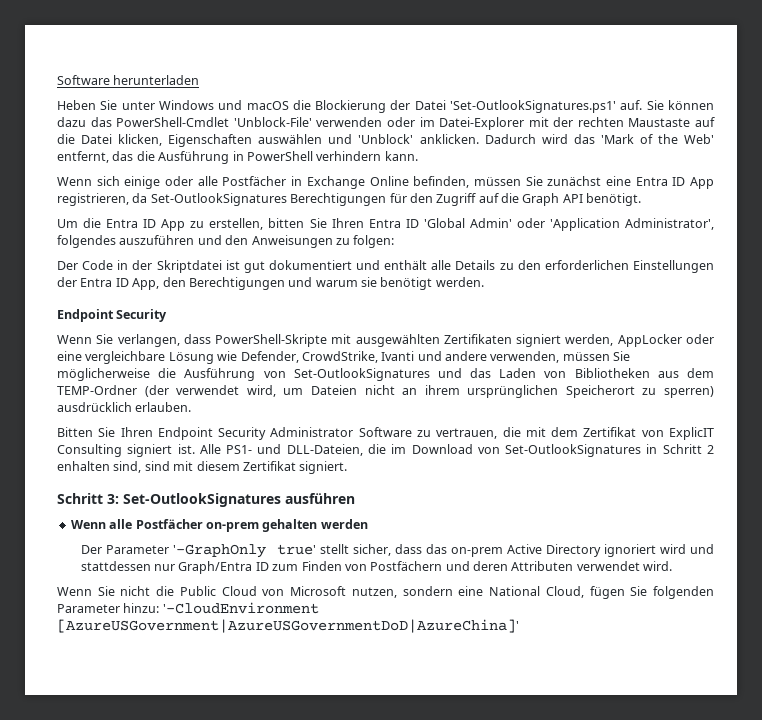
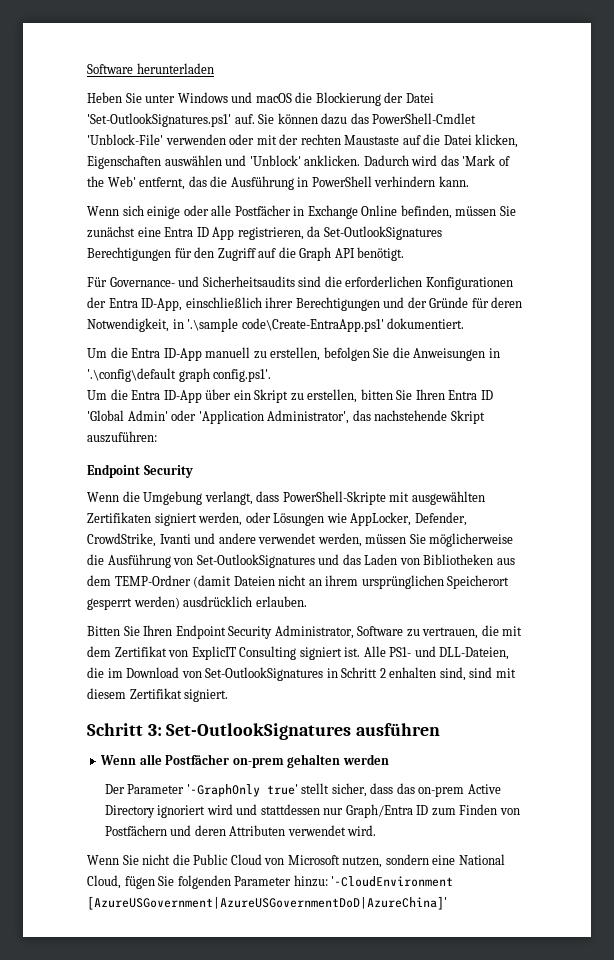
- Sie können dazu das PowerShell-Cmdlet 'Unblock-File' verwenden oder im Datei-Explorer mit der rechten Maustaste auf die Datei klicken, Eigenschaften auswählen und 'Unblock' anklicken.
+ Sie können dazu das PowerShell-Cmdlet 'Unblock-File' verwenden oder mit der rechten Maustaste auf die Datei klicken, Eigenschaften auswählen und 'Unblock' anklicken.
- Um die Entra ID App zu erstellen, bitten Sie Ihren Entra ID 'Global Admin' oder 'Application Administrator', folgendes auszuführen und den Anweisungen zu folgen:
- Der Code in der Skriptdatei ist gut dokumentiert und enthält alle Details zu den erforderlichen Einstellungen der Entra ID App, den Berechtigungen und warum sie benötigt werden.
+ Für Governance- und Sicherheitsaudits sind die erforderlichen Konfigurationen der Entra ID-App, einschließlich ihrer Berechtigungen und der Gründe für deren Notwendigkeit, in '.\sample code\Create-EntraApp.ps1' dokumentiert.
+ Um die Entra ID-App manuell zu erstellen, befolgen Sie die Anweisungen in '.\config\default graph config.ps1'.
+ Um die Entra ID-App über ein Skript zu erstellen, bitten Sie Ihren Entra ID 'Global Admin' oder 'Application Administrator', das nachstehende Skript auszuführen:
- Wenn Sie verlangen, dass PowerShell-Skripte mit ausgewählten Zertifikaten signiert werden, AppLocker oder eine vergleichbare Lösung wie Defender, CrowdStrike, Ivanti und andere verwenden, müssen Sie möglicherweise die Ausführung von Set-OutlookSignatures und das Laden von Bibliotheken aus dem TEMP-Ordner (der verwendet wird, um Dateien nicht an ihrem ursprünglichen Speicherort zu sperren) ausdrücklich erlauben.
+ Wenn die Umgebung verlangt, dass PowerShell-Skripte mit ausgewählten Zertifikaten signiert werden, oder Lösungen wie AppLocker, Defender, CrowdStrike, Ivanti und andere verwendet werden, müssen Sie möglicherweise die Ausführung von Set-OutlookSignatures und das Laden von Bibliotheken aus dem TEMP-Ordner (damit Dateien nicht an ihrem ursprünglichen Speicherort gesperrt werden) ausdrücklich erlauben.
- Bitten Sie Ihren Endpoint Security Administrator Software zu vertrauen, die mit dem Zertifikat von ExplicIT Consulting signiert ist.
+ Bitten Sie Ihren Endpoint Security Administrator, Software zu vertrauen, die mit dem Zertifikat von ExplicIT Consulting signiert ist.

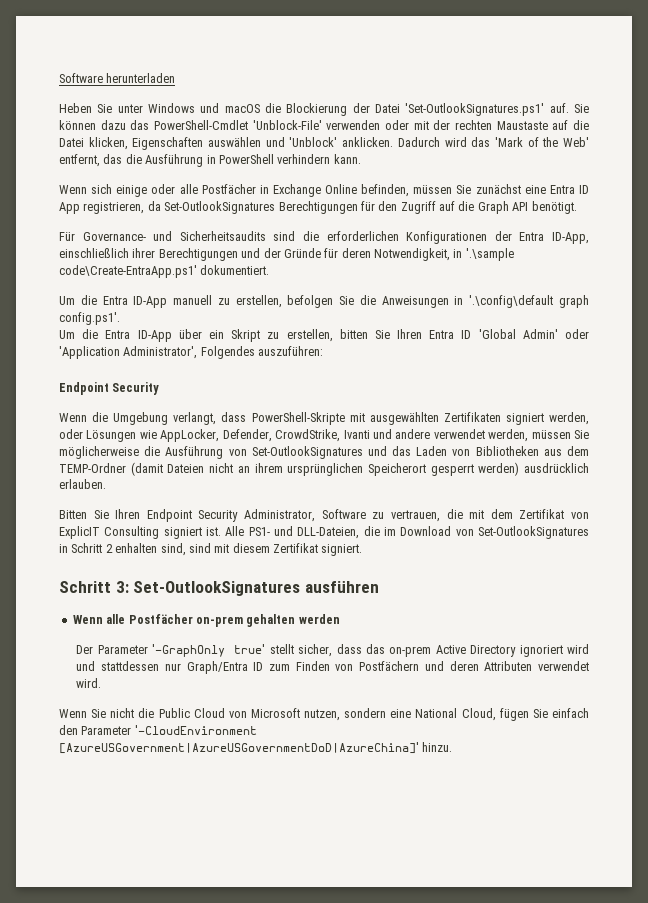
- Um die Entra ID-App über ein Skript zu erstellen, bitten Sie Ihren Entra ID 'Global Admin' oder 'Application Administrator', das nachstehende Skript auszuführen:
+ Um die Entra ID-App über ein Skript zu erstellen, bitten Sie Ihren Entra ID 'Global Admin' oder 'Application Administrator', Folgendes auszuführen:
- Wenn Sie nicht die Public Cloud von Microsoft nutzen, sondern eine National Cloud, fügen Sie folgenden Parameter hinzu: '-CloudEnvironment [AzureUSGovernment|AzureUSGovernmentDoD|AzureChina]'
+ Wenn Sie nicht die Public Cloud von Microsoft nutzen, sondern eine National Cloud, fügen Sie einfach den Parameter '-CloudEnvironment [AzureUSGovernment|AzureUSGovernmentDoD|AzureChina]' hinzu.

